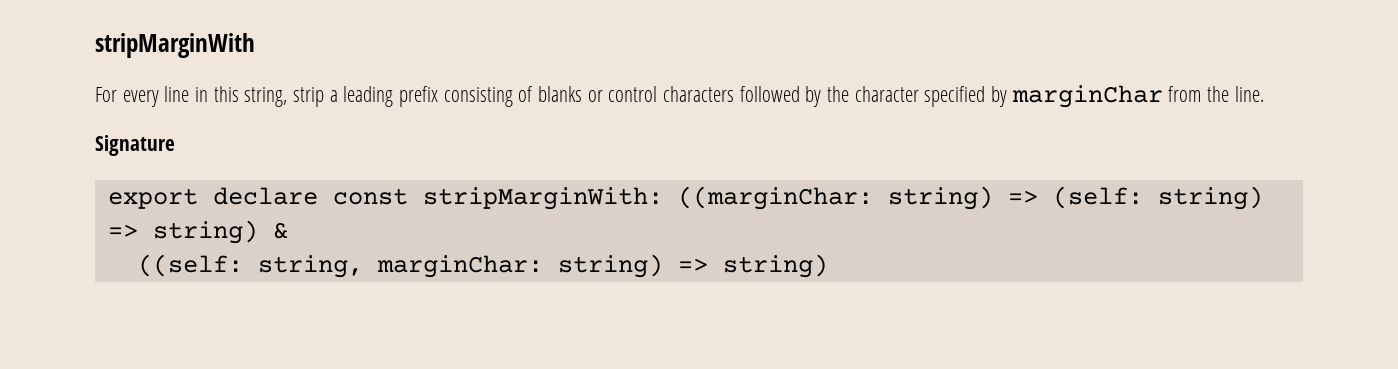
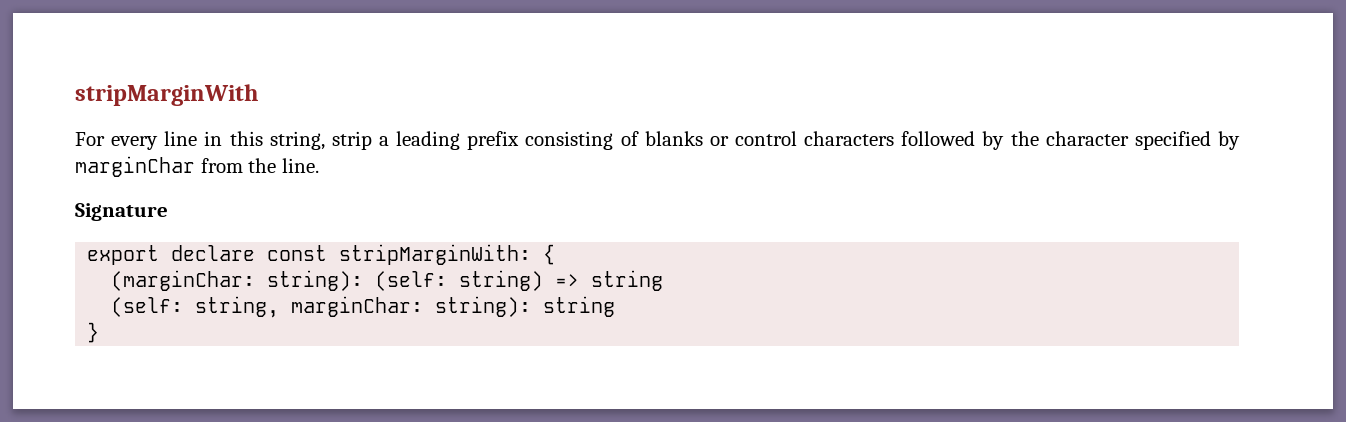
- export declare const stripMarginWith: ((marginChar: string) => (self: string) => string) &
- ((self: string, marginChar: string) => string)
+ export declare const stripMarginWith: {
+ (marginChar: string): (self: string) => string
+ (self: string, marginChar: string): string
+ }

